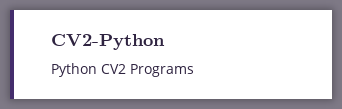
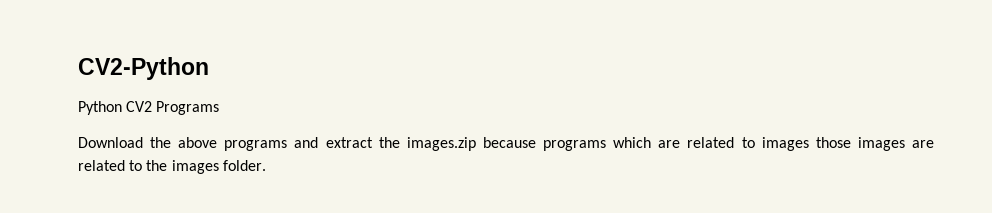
+ Download the above programs and extract the images.zip because programs which are related to images those images are related to the images folder.

